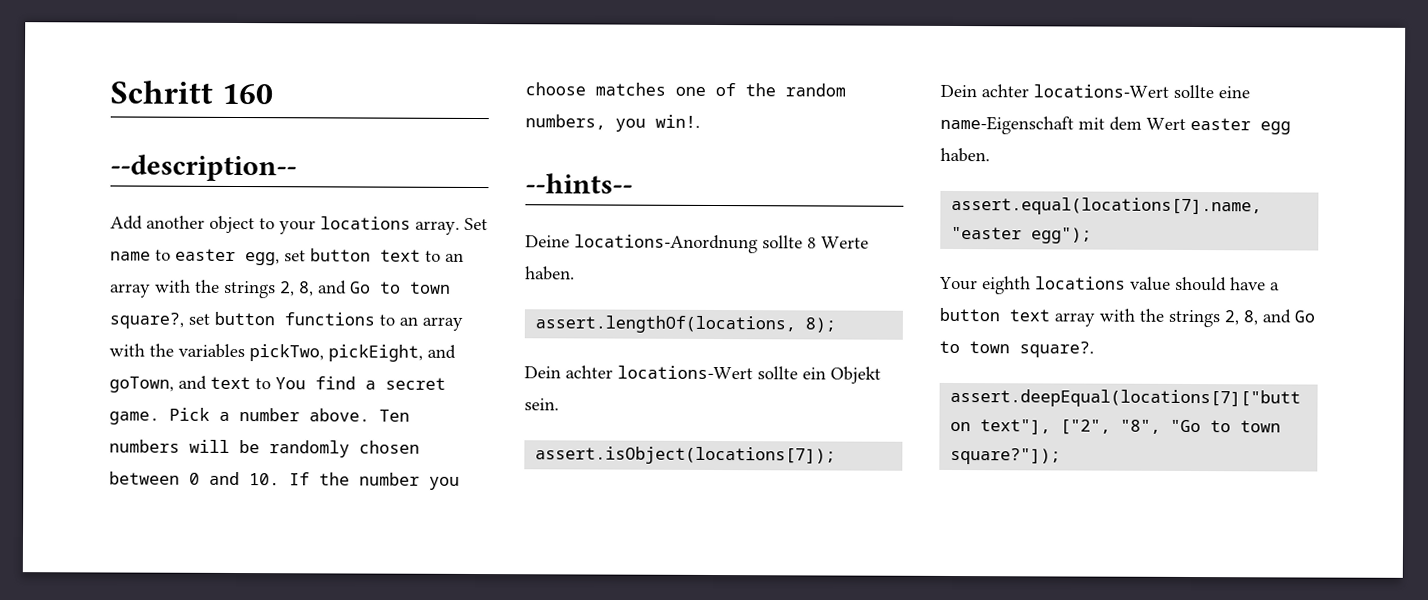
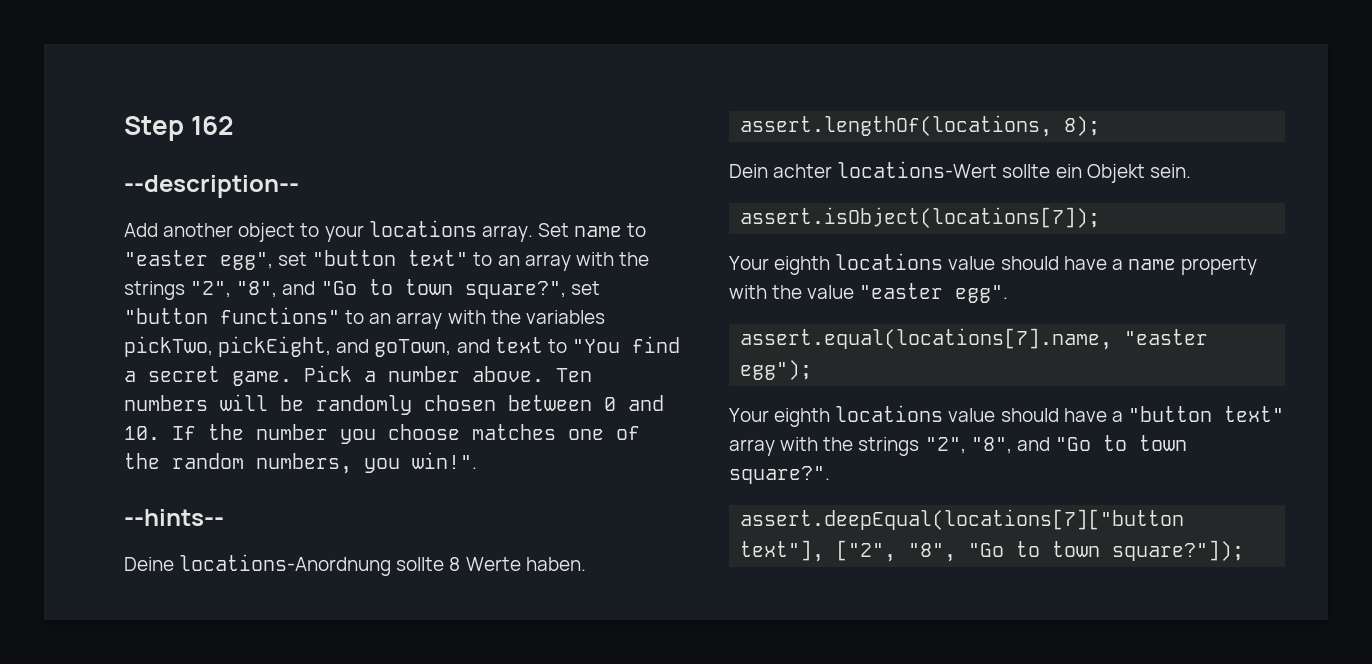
- Schritt 160
+ Step 162
- Set name to easter egg, set button text to an array with the strings 2, 8, and Go to town square?, set button functions to an array with the variables pickTwo, pickEight, and goTown, and text to You find a secret game.
+ Set name to "easter egg", set "button text" to an array with the strings "2", "8", and "Go to town square?", set "button functions" to an array with the variables pickTwo, pickEight, and goTown, and text to "You find a secret game.
- Ten numbers will be randomly chosen between 0 and 10. If the number you choose matches one of the random numbers, you win!.
+ Ten numbers will be randomly chosen between 0 and 10. If the number you choose matches one of the random numbers, you win!".
- Dein achter locations-Wert sollte eine name-Eigenschaft mit dem Wert easter egg haben.
+ Your eighth locations value should have a name property with the value "easter egg".
- Your eighth locations value should have a button text array with the strings 2, 8, and Go to town square?.
+ Your eighth locations value should have a "button text" array with the strings "2", "8", and "Go to town square?".

